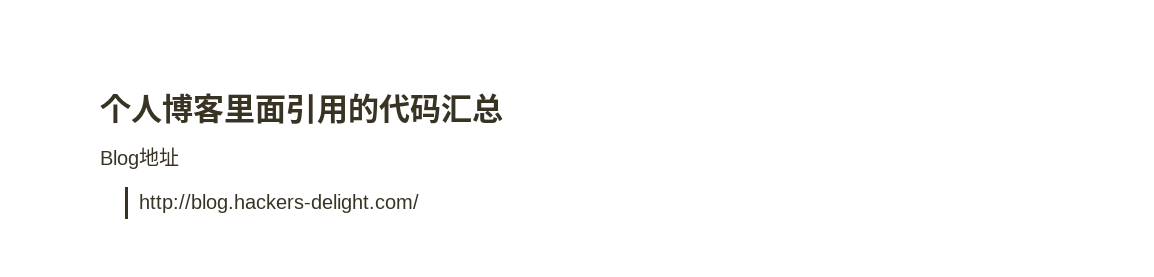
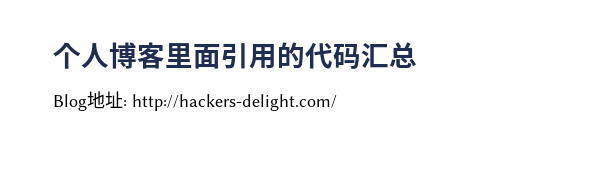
- Blog地址
- http://blog.hackers-delight.com/
+ Blog地址: http://hackers-delight.com/

